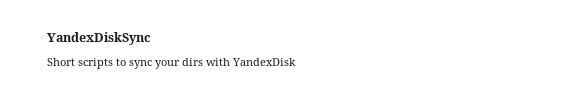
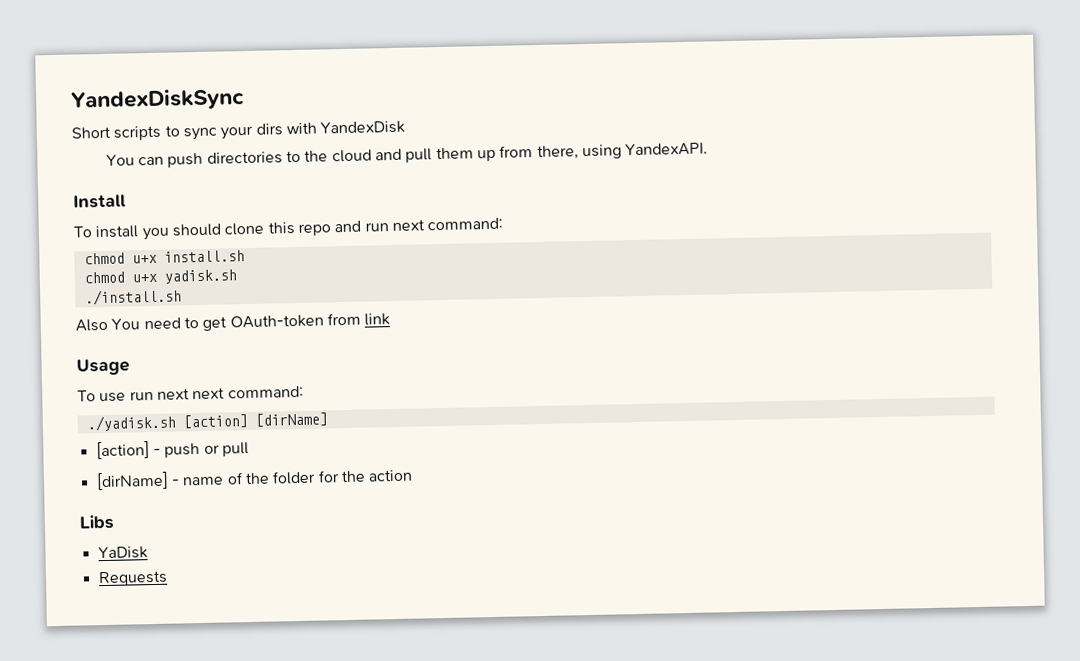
+ You can push directories to the cloud and pull them up from there, using YandexAPI.
+ Install
+ To install you should clone this repo and run next command:
+ chmod u+x install.sh
+ chmod u+x yadisk.sh
+ ./install.sh
+ Also You need to get OAuth-token from link
+ Usage
+ To use run next next command:
+ ./yadisk.sh [action] [dirName]
+ [action] - push or pull
+ [dirName] - name of the folder for the action
+ Libs
+ YaDisk
+ Requests

